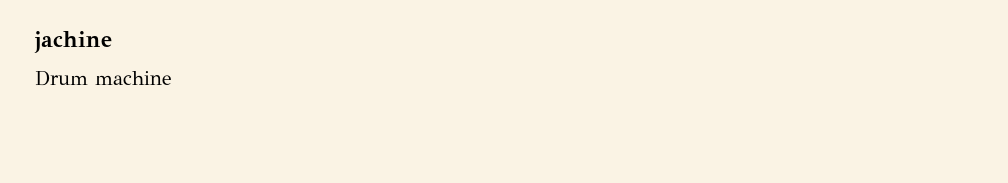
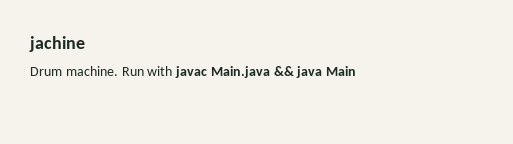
- Drum machine
+ Drum machine. Run with javac Main.java && java Main

